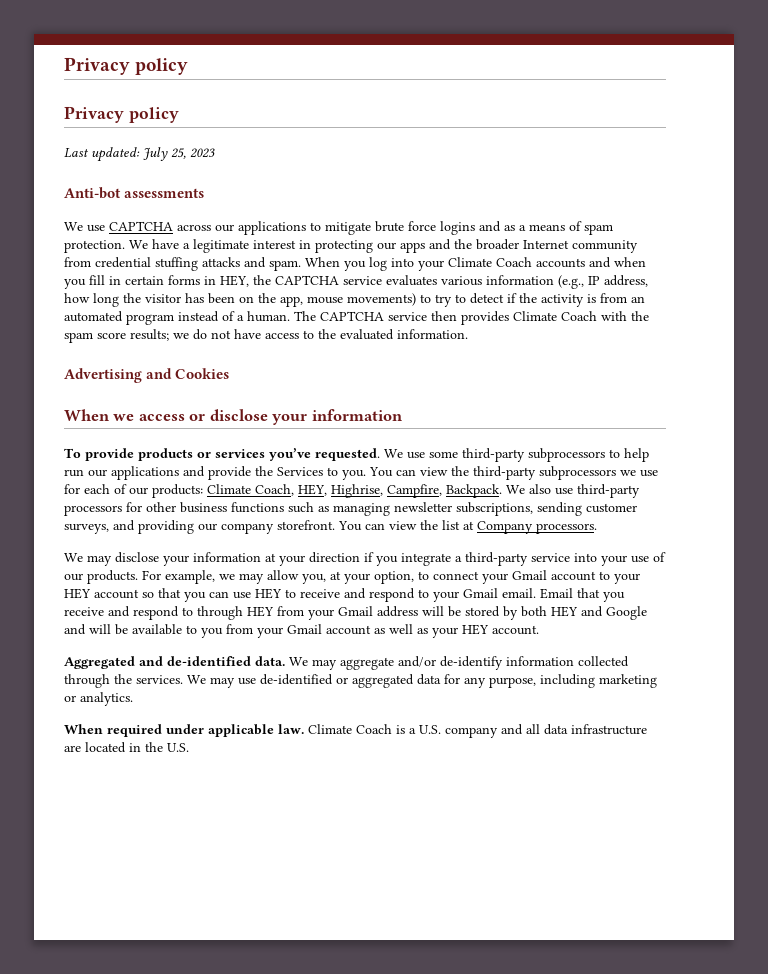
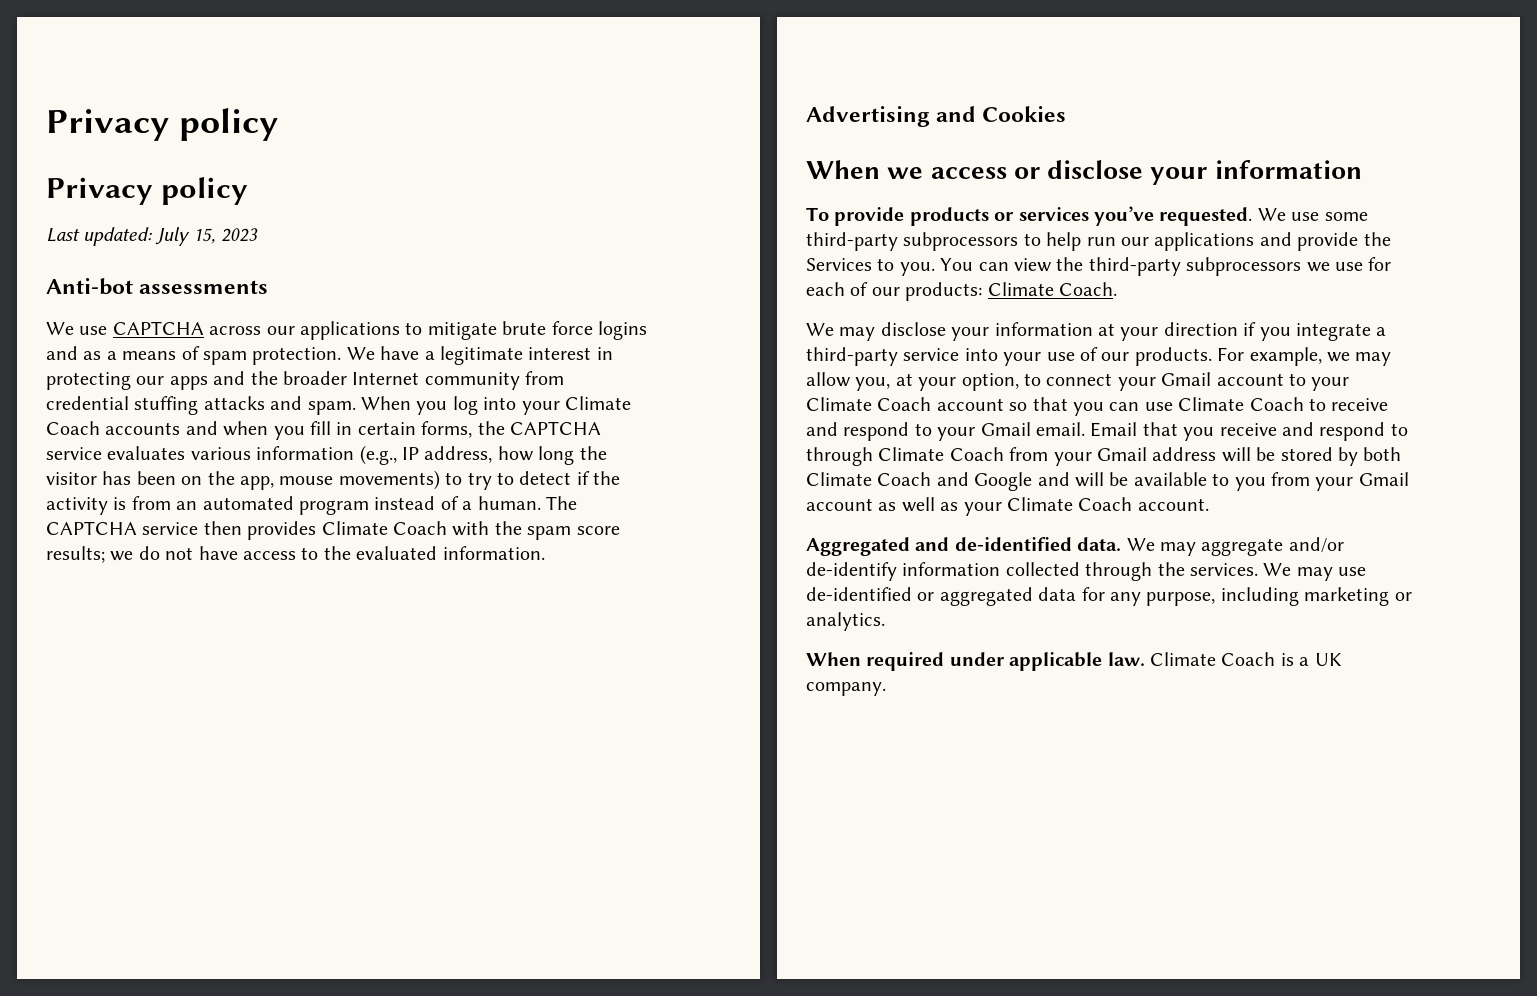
- Last updated: July 25, 2023
+ Last updated: July 15, 2023
- When you log into your Climate Coach accounts and when you fill in certain forms in HEY, the CAPTCHA service evaluates various information (e.g., IP address, how long the visitor has been on the app, mouse movements) to try to detect if the activity is from an automated program instead of a human.
+ When you log into your Climate Coach accounts and when you fill in certain forms, the CAPTCHA service evaluates various information (e.g., IP address, how long the visitor has been on the app, mouse movements) to try to detect if the activity is from an automated program instead of a human.
- You can view the third-party subprocessors we use for each of our products: Climate Coach, HEY, Highrise, Campfire, Backpack. We also use third-party processors for other business functions such as managing newsletter subscriptions, sending customer surveys, and providing our company storefront. You can view the list at Company processors.
+ You can view the third-party subprocessors we use for each of our products: Climate Coach.
- For example, we may allow you, at your option, to connect your Gmail account to your HEY account so that you can use HEY to receive and respond to your Gmail email.
+ For example, we may allow you, at your option, to connect your Gmail account to your Climate Coach account so that you can use Climate Coach to receive and respond to your Gmail email.
- Email that you receive and respond to through HEY from your Gmail address will be stored by both HEY and Google and will be available to you from your Gmail account as well as your HEY account.
+ Email that you receive and respond to through Climate Coach from your Gmail address will be stored by both Climate Coach and Google and will be available to you from your Gmail account as well as your Climate Coach account.
- Climate Coach is a U.S. company and all data infrastructure are located in the U.S.
+ Climate Coach is a UK company.

